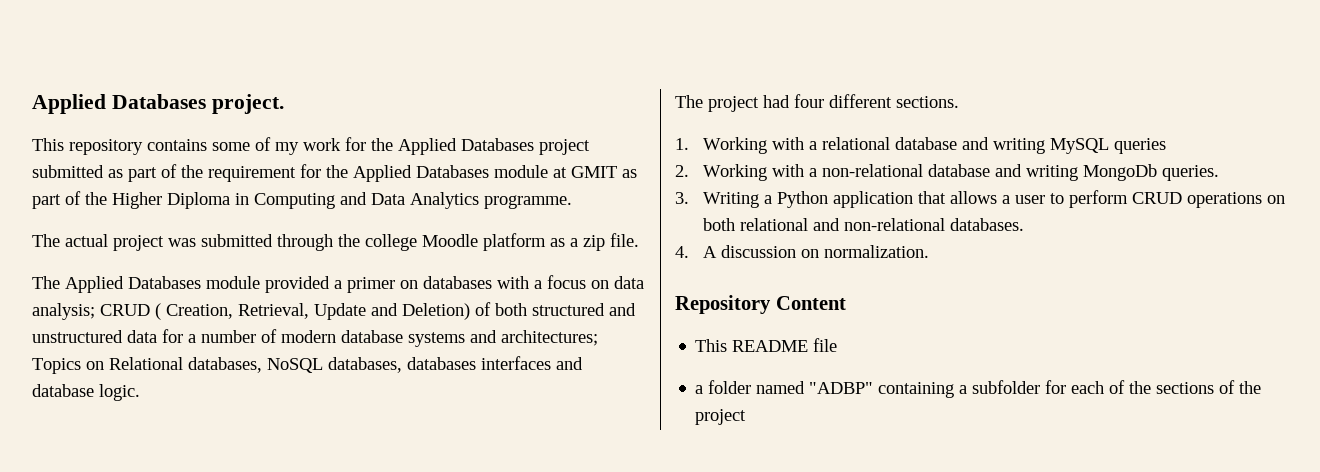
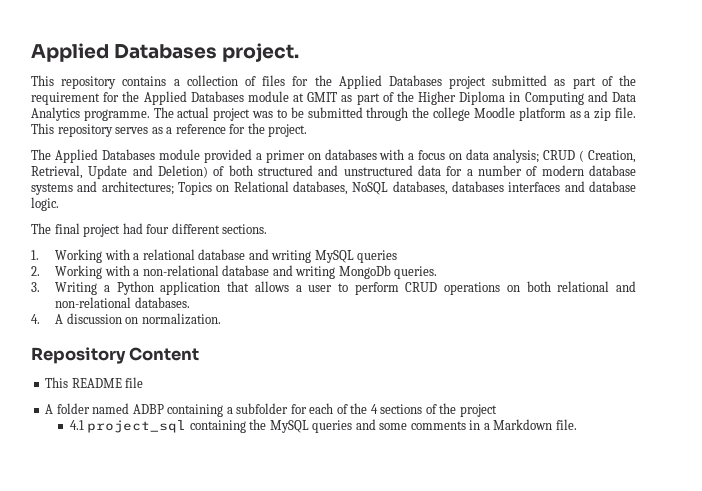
- This repository contains some of my work for the Applied Databases project submitted as part of the requirement for the Applied Databases module at GMIT as part of the Higher Diploma in Computing and Data Analytics programme.
- The actual project was submitted through the college Moodle platform as a zip file.
+ This repository contains a collection of files for the Applied Databases project submitted as part of the requirement for the Applied Databases module at GMIT as part of the Higher Diploma in Computing and Data Analytics programme. The actual project was to be submitted through the college Moodle platform as a zip file. This repository serves as a reference for the project.
- The project had four different sections.
+ The final project had four different sections.
- a folder named "ADBP" containing a subfolder for each of the sections of the project
+ A folder named ADBP containing a subfolder for each of the 4 sections of the project
+ 4.1 project_sql containing the MySQL queries and some comments in a Markdown file.

